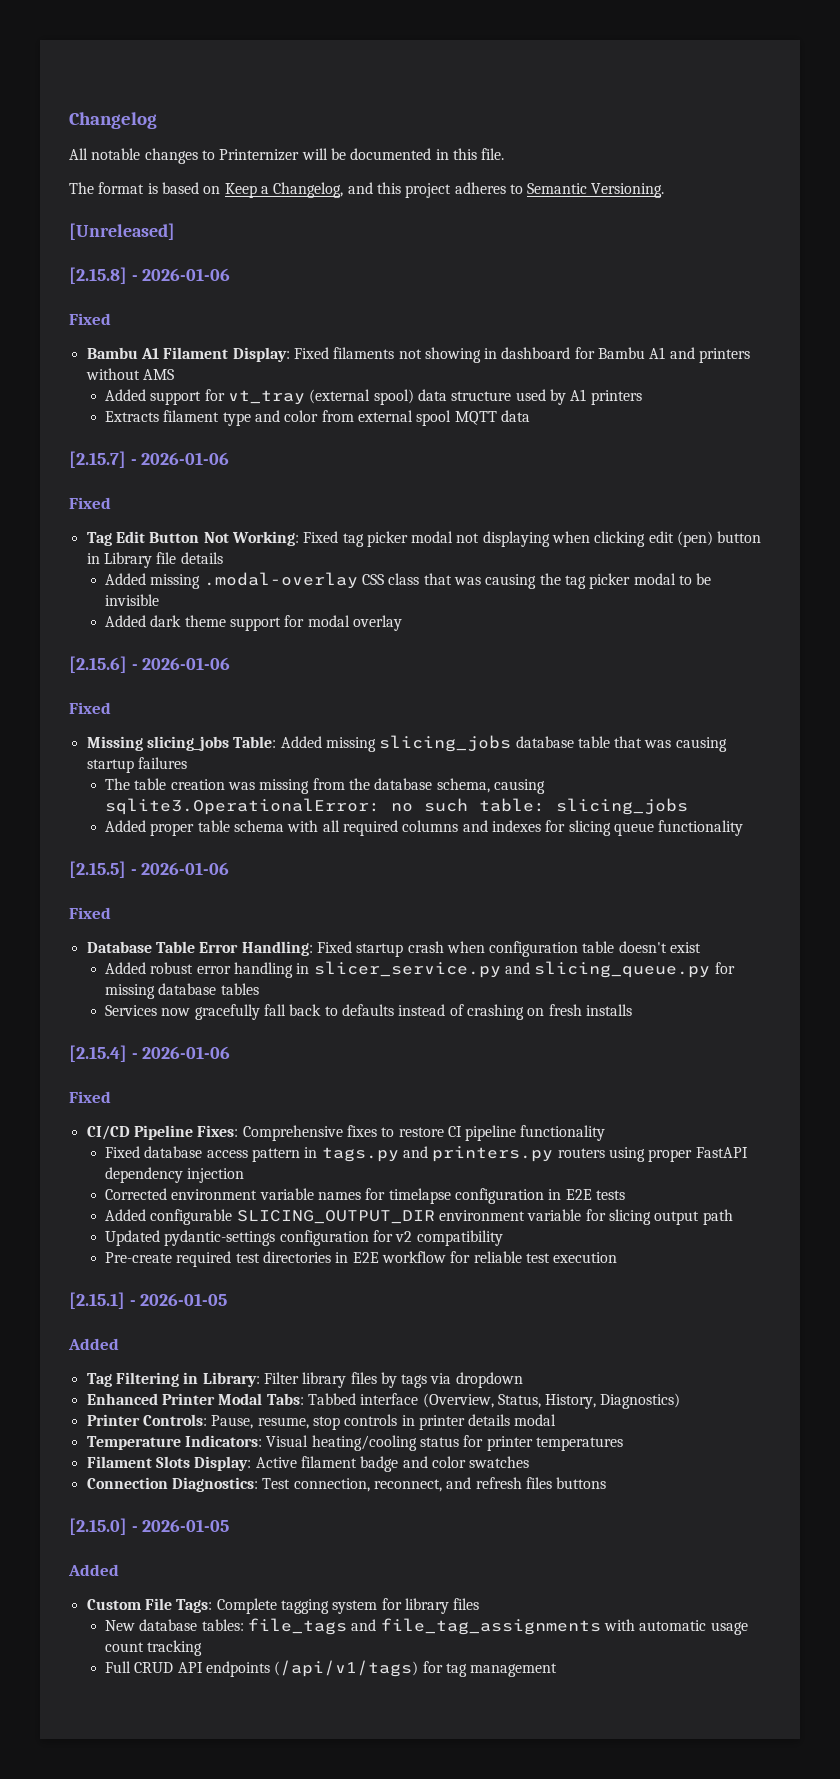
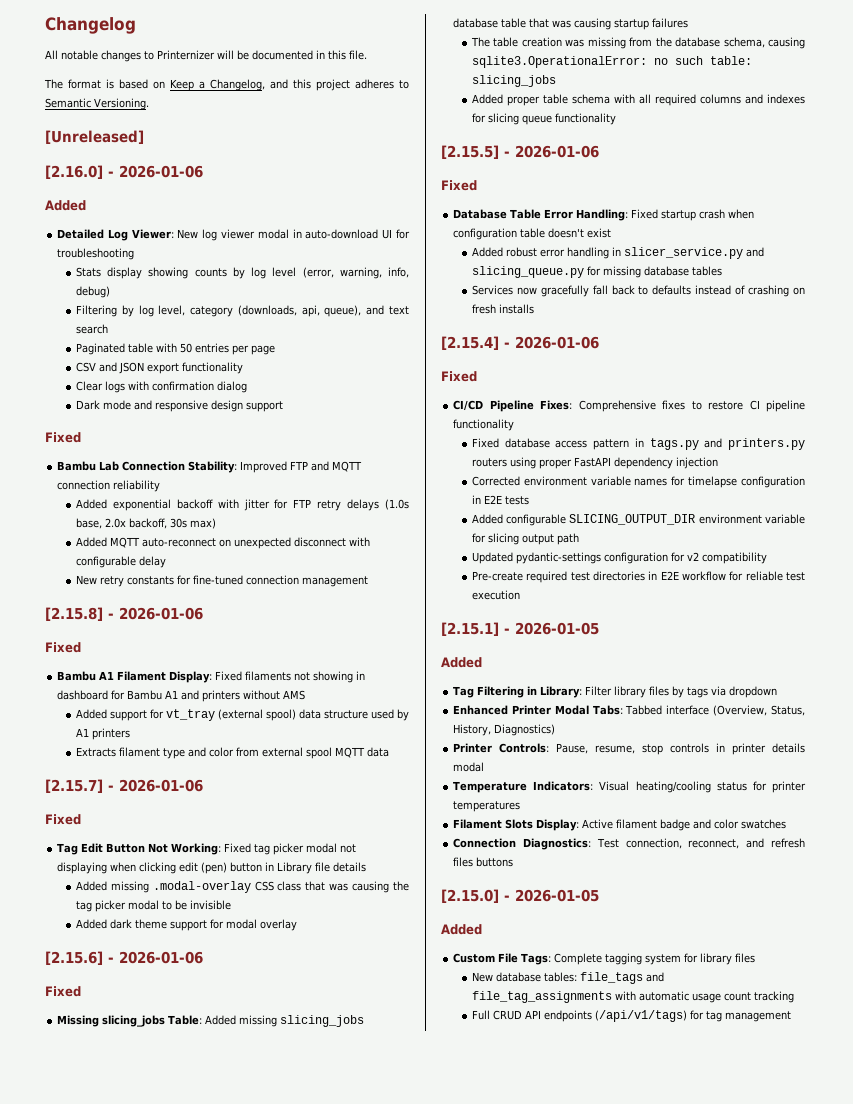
+ [2.16.0] - 2026-01-06
+ Added
+ Detailed Log Viewer: New log viewer modal in auto-download UI for troubleshooting
+ Stats display showing counts by log level (error, warning, info, debug)
+ Filtering by log level, category (downloads, api, queue), and text search
+ Paginated table with 50 entries per page
+ CSV and JSON export functionality
+ Clear logs with confirmation dialog
+ Dark mode and responsive design support
+ Fixed
+ Bambu Lab Connection Stability: Improved FTP and MQTT connection reliability
+ Added exponential backoff with jitter for FTP retry delays (1.0s base, 2.0x backoff, 30s max)
+ Added MQTT auto-reconnect on unexpected disconnect with configurable delay
+ New retry constants for fine-tuned connection management

